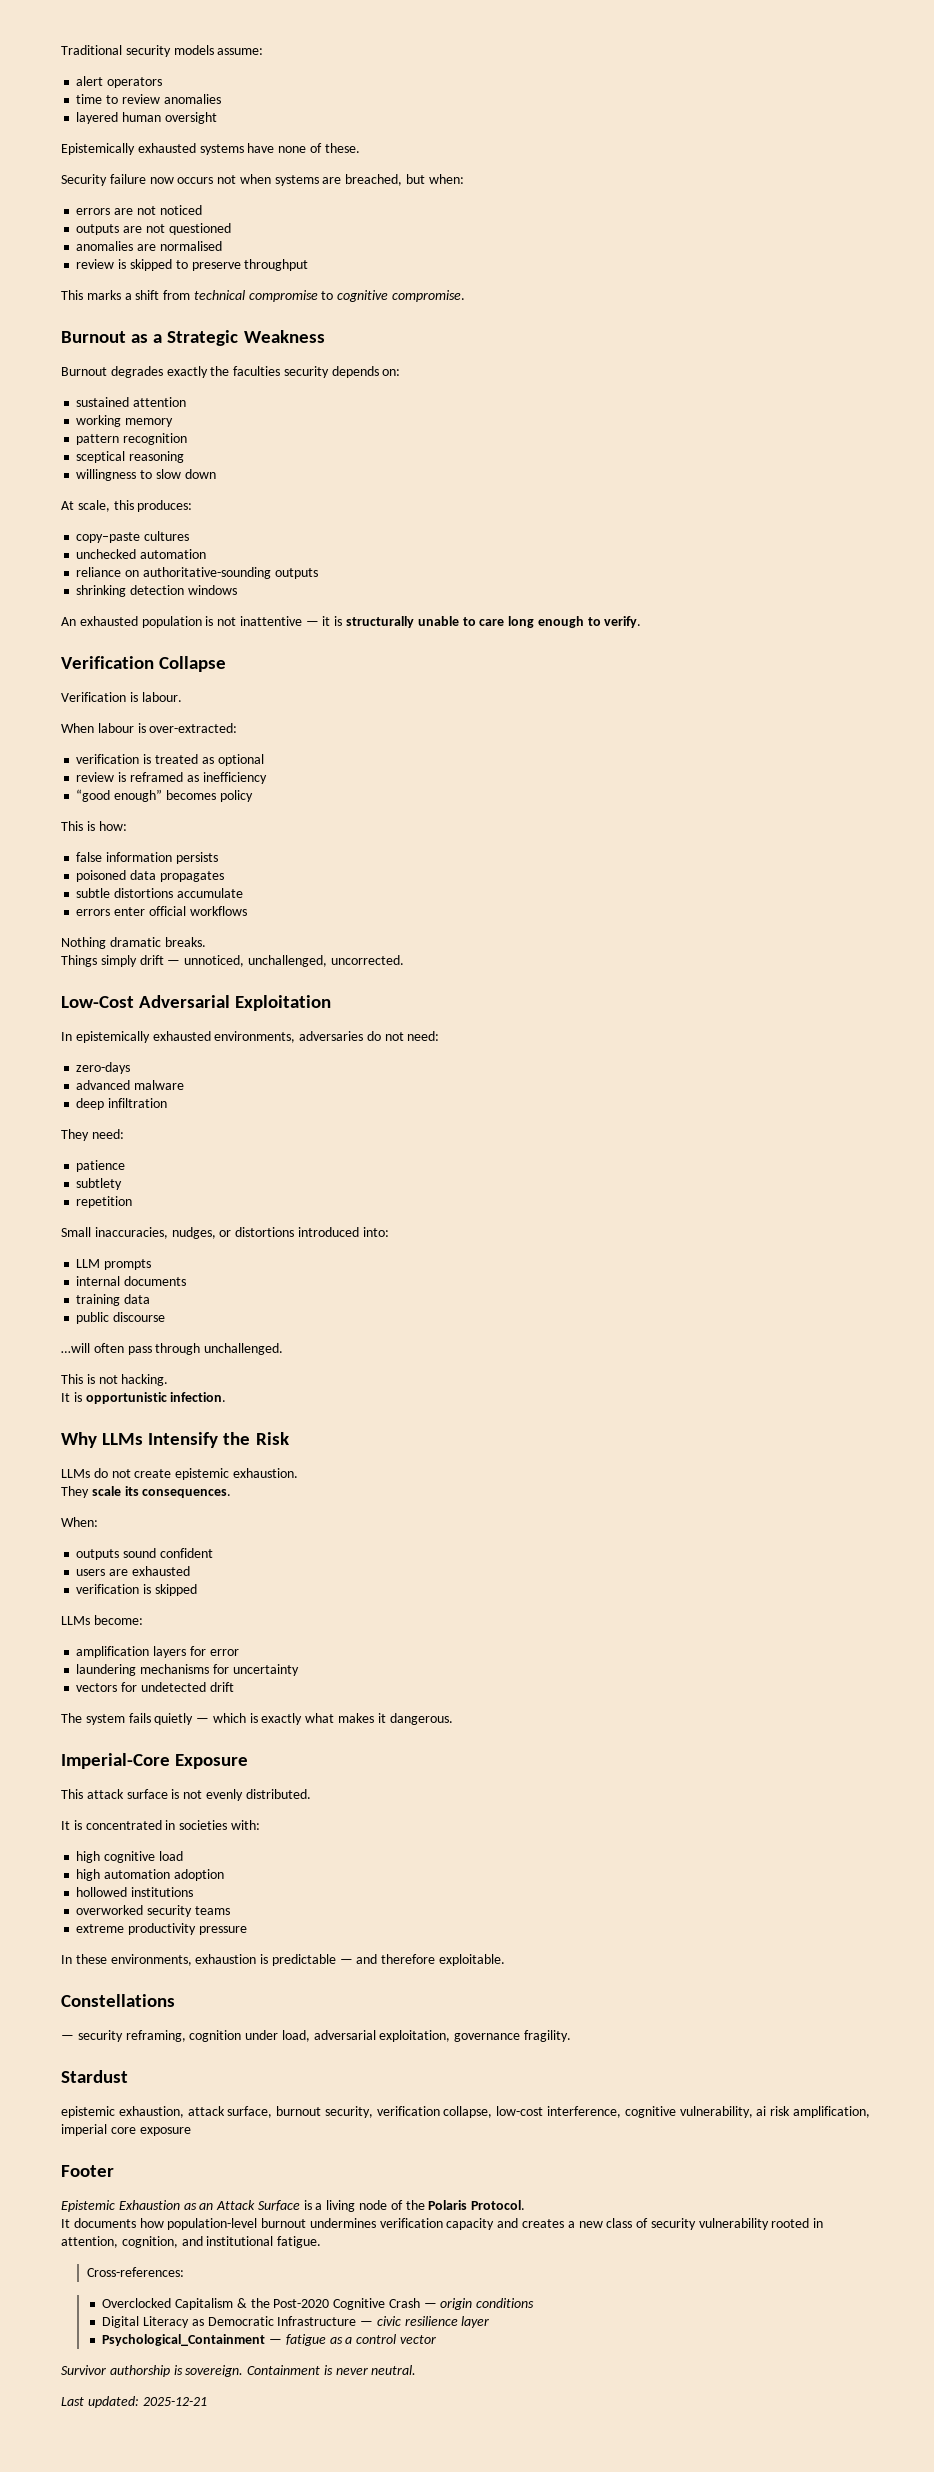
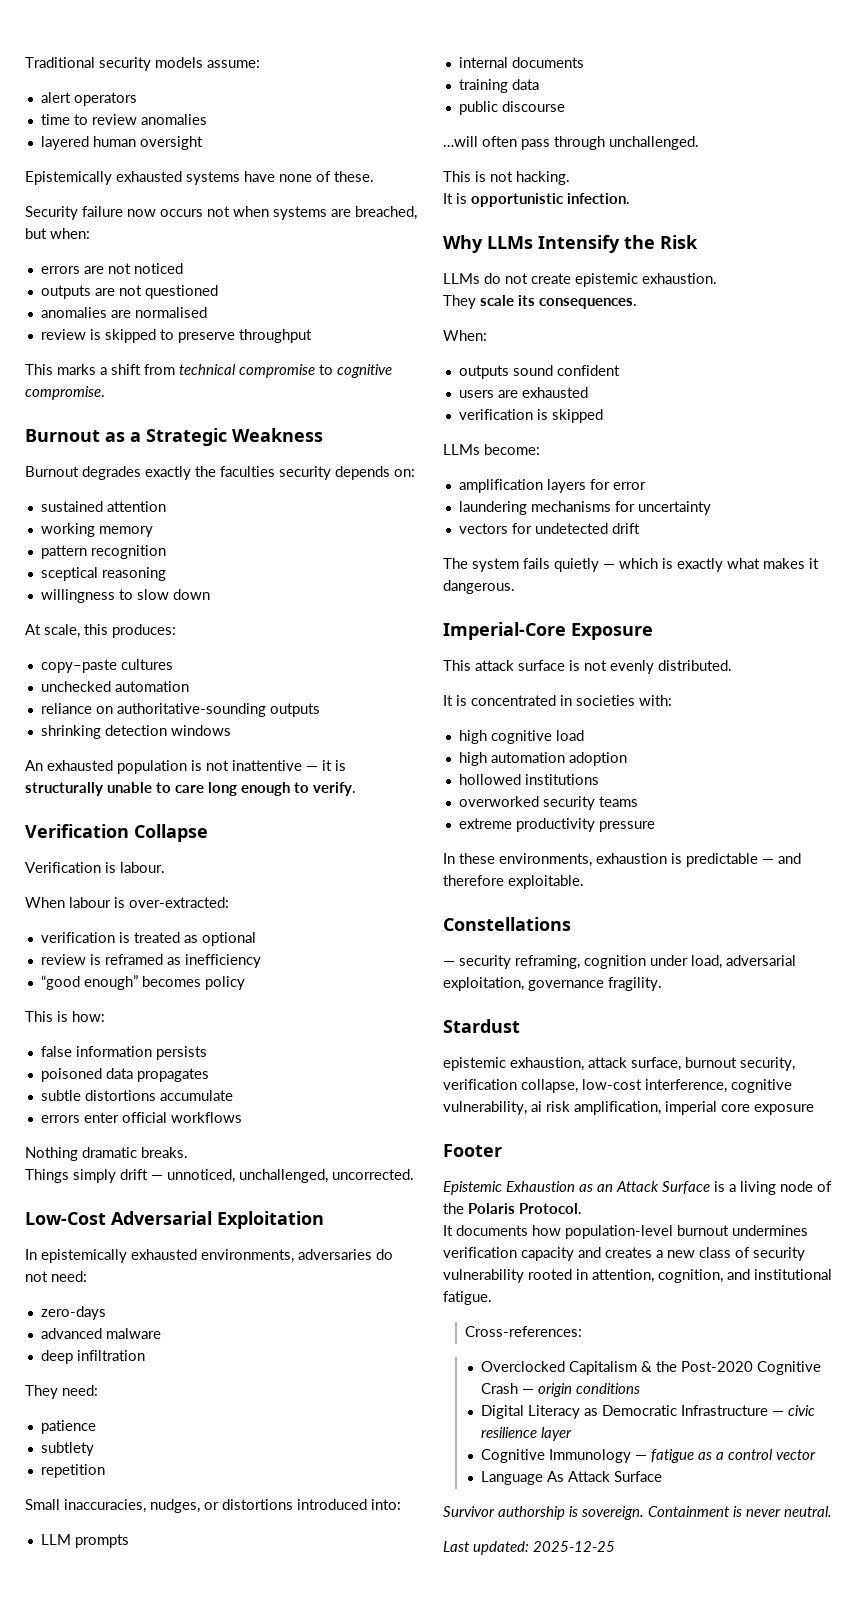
- Psychological_Containment — fatigue as a control vector
+ Cognitive Immunology — fatigue as a control vector
+ Language As Attack Surface
- Last updated: 2025-12-21
+ Last updated: 2025-12-25

